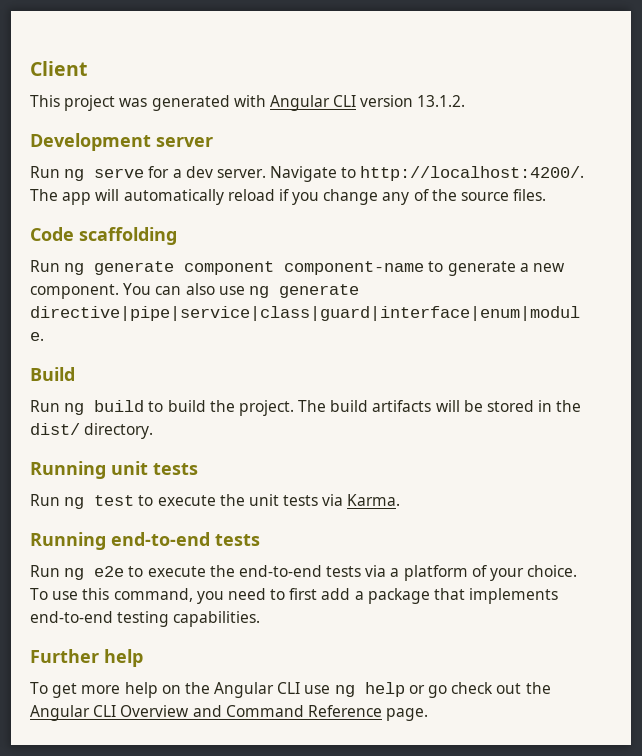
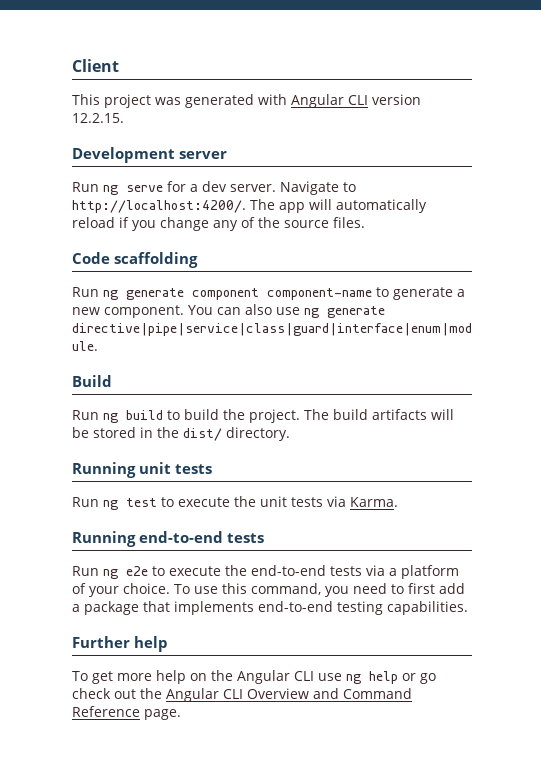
- This project was generated with Angular CLI version 13.1.2.
+ This project was generated with Angular CLI version 12.2.15.

